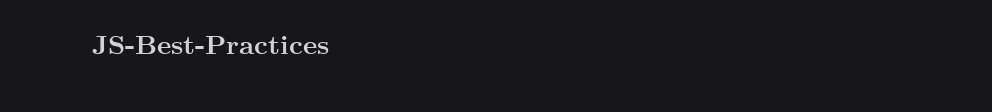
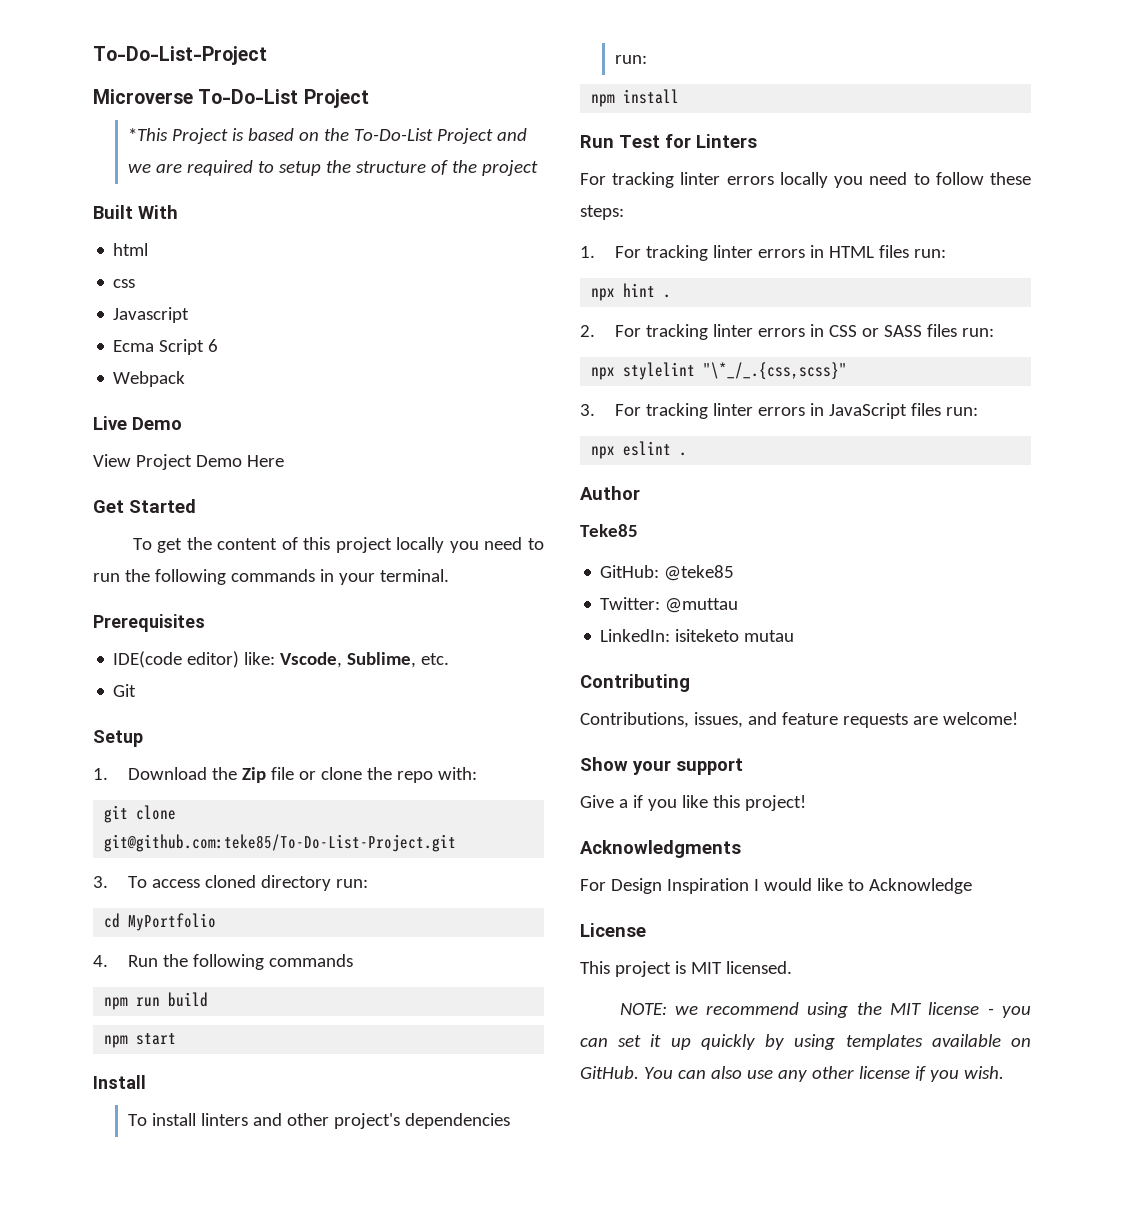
- JS-Best-Practices
+ To-Do-List-Project
+ Microverse To-Do-List Project
+ *This Project is based on the To-Do-List Project and we are required to setup the structure of the project
+ Built With
+ html
+ css
+ Javascript
+ Ecma Script 6
+ Webpack
+ Live Demo
+ View Project Demo Here
+ Get Started
+ To get the content of this project locally you need to run the following commands in your terminal.
+ Prerequisites
+ IDE(code editor) like: Vscode, Sublime, etc.
+ Git
+ Setup
+ 1. Download the Zip file or clone the repo with:
+ git clone git@github.com:teke85/To-Do-List-Project.git
+ 3. To access cloned directory run:
+ cd MyPortfolio
+ 4. Run the following commands
+ npm run build
+ npm start
+ Install
+ To install linters and other project's dependencies run:
+ npm install
+ Run Test for Linters
+ For tracking linter errors locally you need to follow these steps:
+ 1. For tracking linter errors in HTML files run:
+ npx hint .
+ 2. For tracking linter errors in CSS or SASS files run:
+ npx stylelint "\*_/_.{css,scss}"
+ 3. For tracking linter errors in JavaScript files run:
+ npx eslint .
+ Author
+ Teke85
+ GitHub: @teke85
+ Twitter: @muttau
+ LinkedIn: isiteketo mutau
+ Contributing
+ Contributions, issues, and feature requests are welcome!
+ Show your support
+ Give a if you like this project!
+ Acknowledgments
+ For Design Inspiration I would like to Acknowledge
+ License
+ This project is MIT licensed.
+ NOTE: we recommend using the MIT license - you can set it up quickly by using templates available on GitHub. You can also use any other license if you wish.

